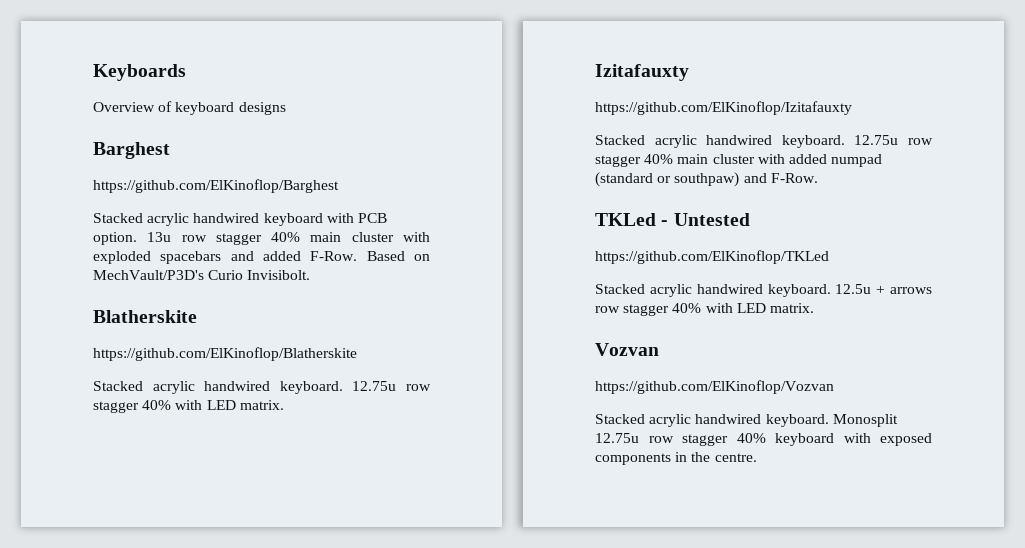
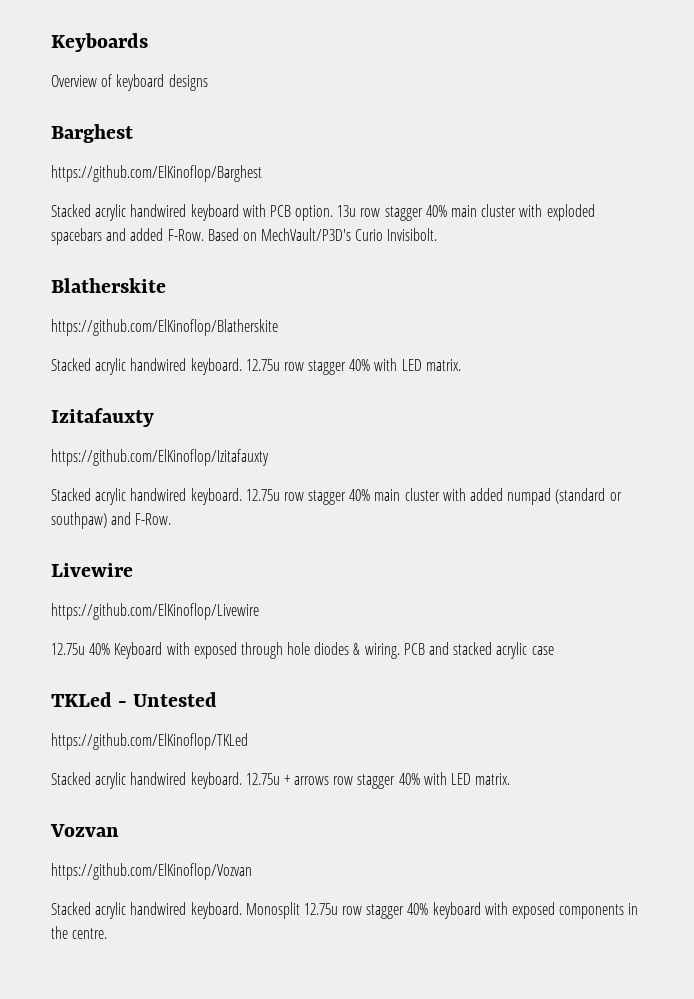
+ Livewire
+ https://github.com/ElKinoflop/Livewire
+ 12.75u 40% Keyboard with exposed through hole diodes & wiring. PCB and stacked acrylic case
- 12.5u + arrows row stagger 40% with LED matrix.
+ 12.75u + arrows row stagger 40% with LED matrix.

